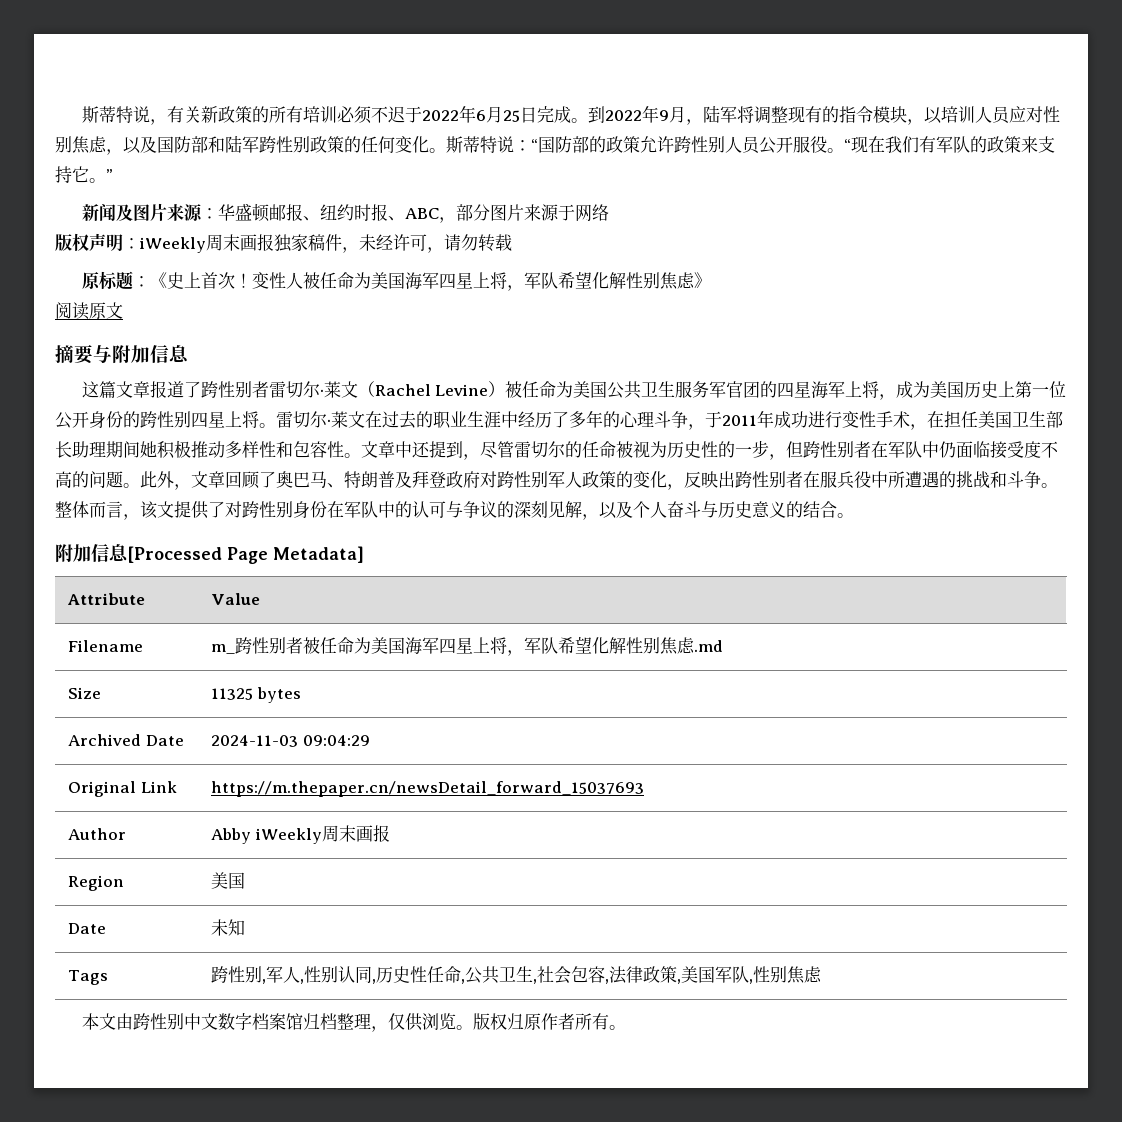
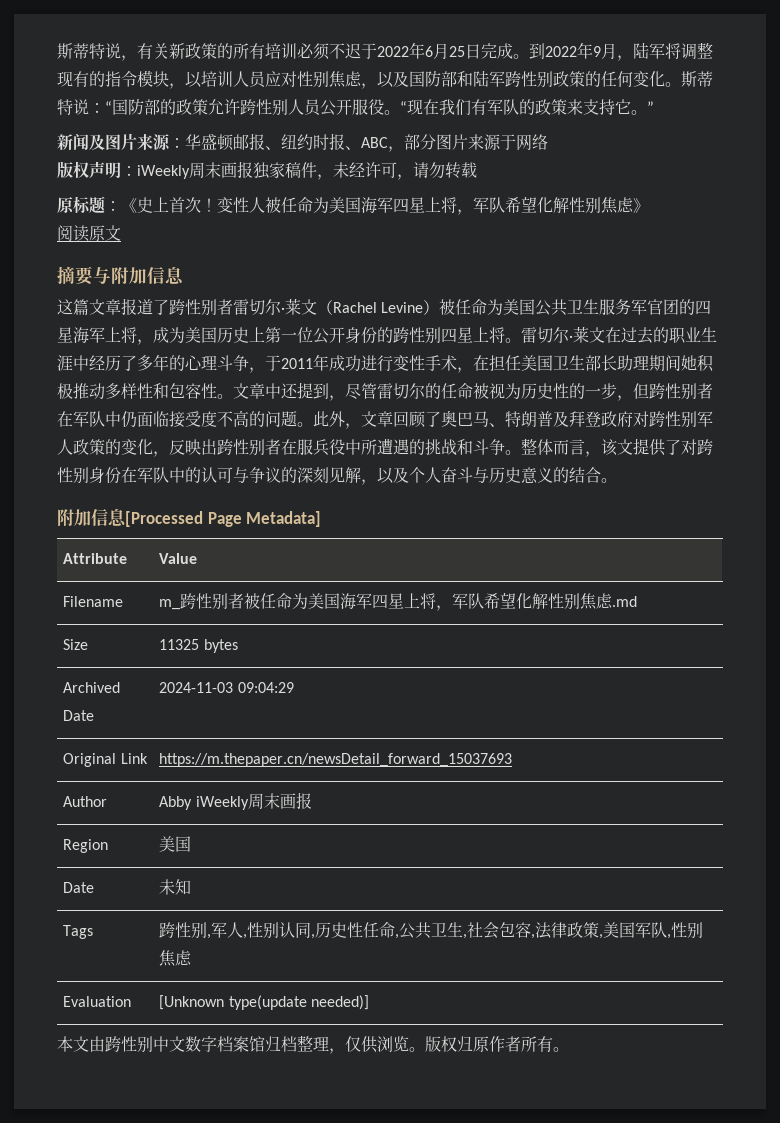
+ Evaluation | [Unknown type(update needed)]

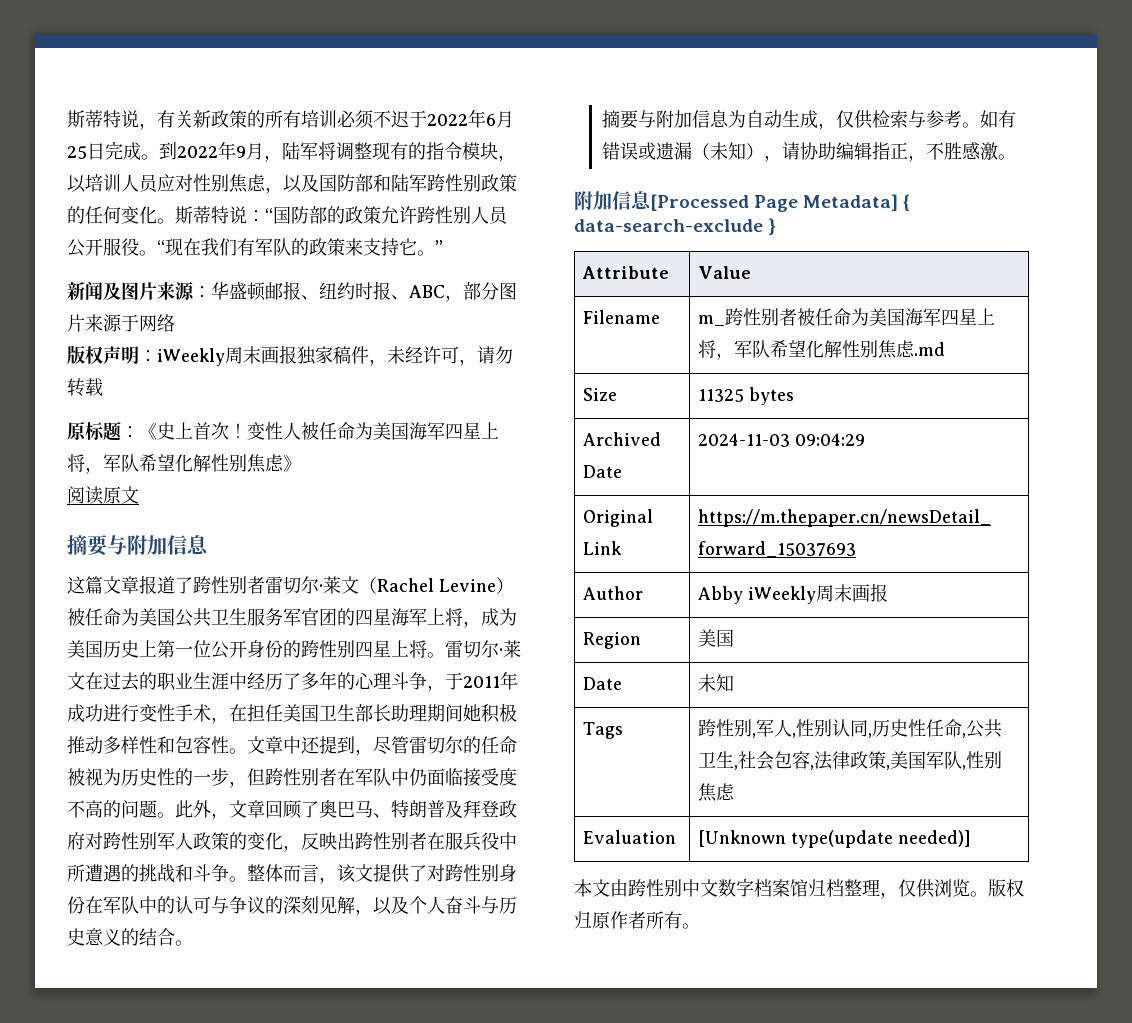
+ 摘要与附加信息为自动生成，仅供检索与参考。如有错误或遗漏（未知），请协助编辑指正，不胜感激。
- 附加信息[Processed Page Metadata]
+ 附加信息[Processed Page Metadata] { data-search-exclude }

